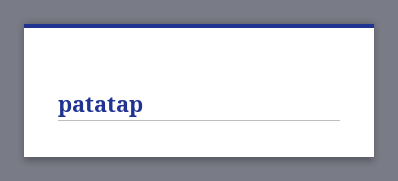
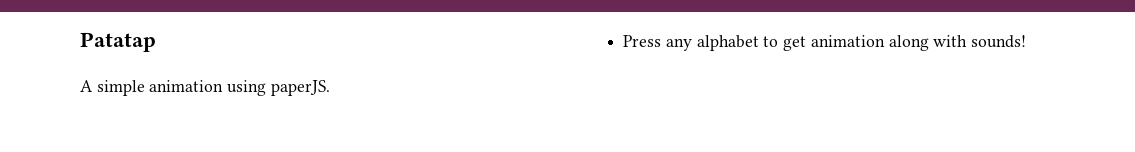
- patatap
+ Patatap
+ A simple animation using paperJS.
+ Press any alphabet to get animation along with sounds!

